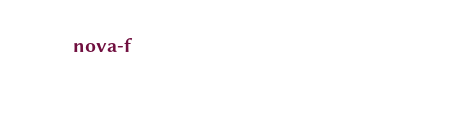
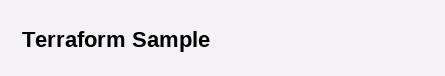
- nova-f
+ Terraform Sample

